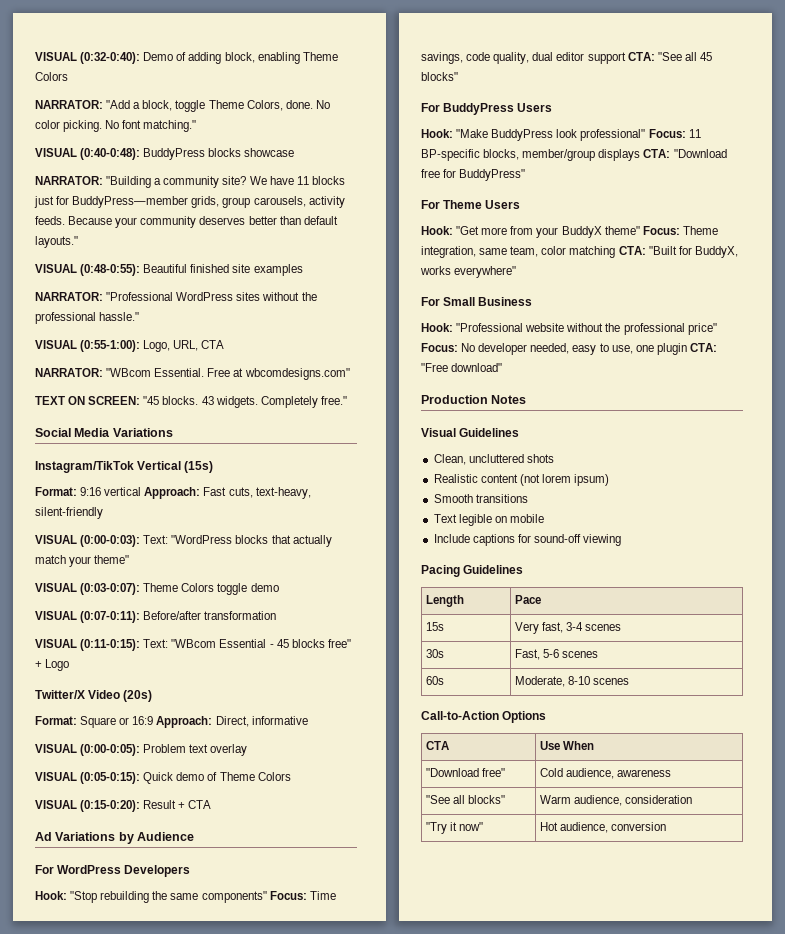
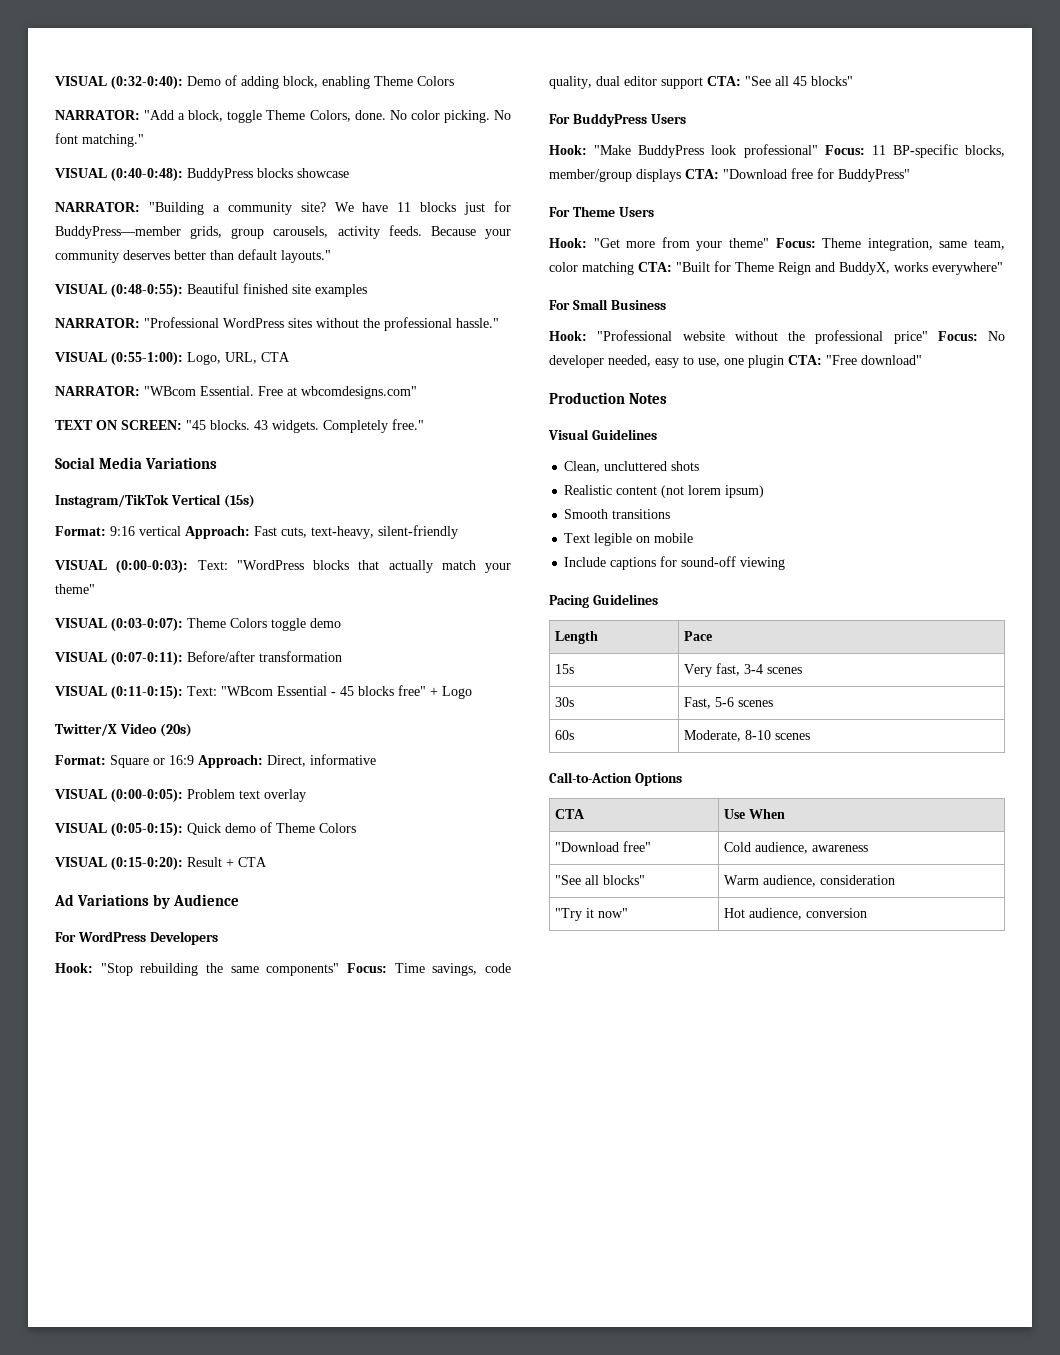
- Hook: "Get more from your BuddyX theme" Focus: Theme integration, same team, color matching CTA: "Built for BuddyX, works everywhere"
+ Hook: "Get more from your theme" Focus: Theme integration, same team, color matching CTA: "Built for Theme Reign and BuddyX, works everywhere"

